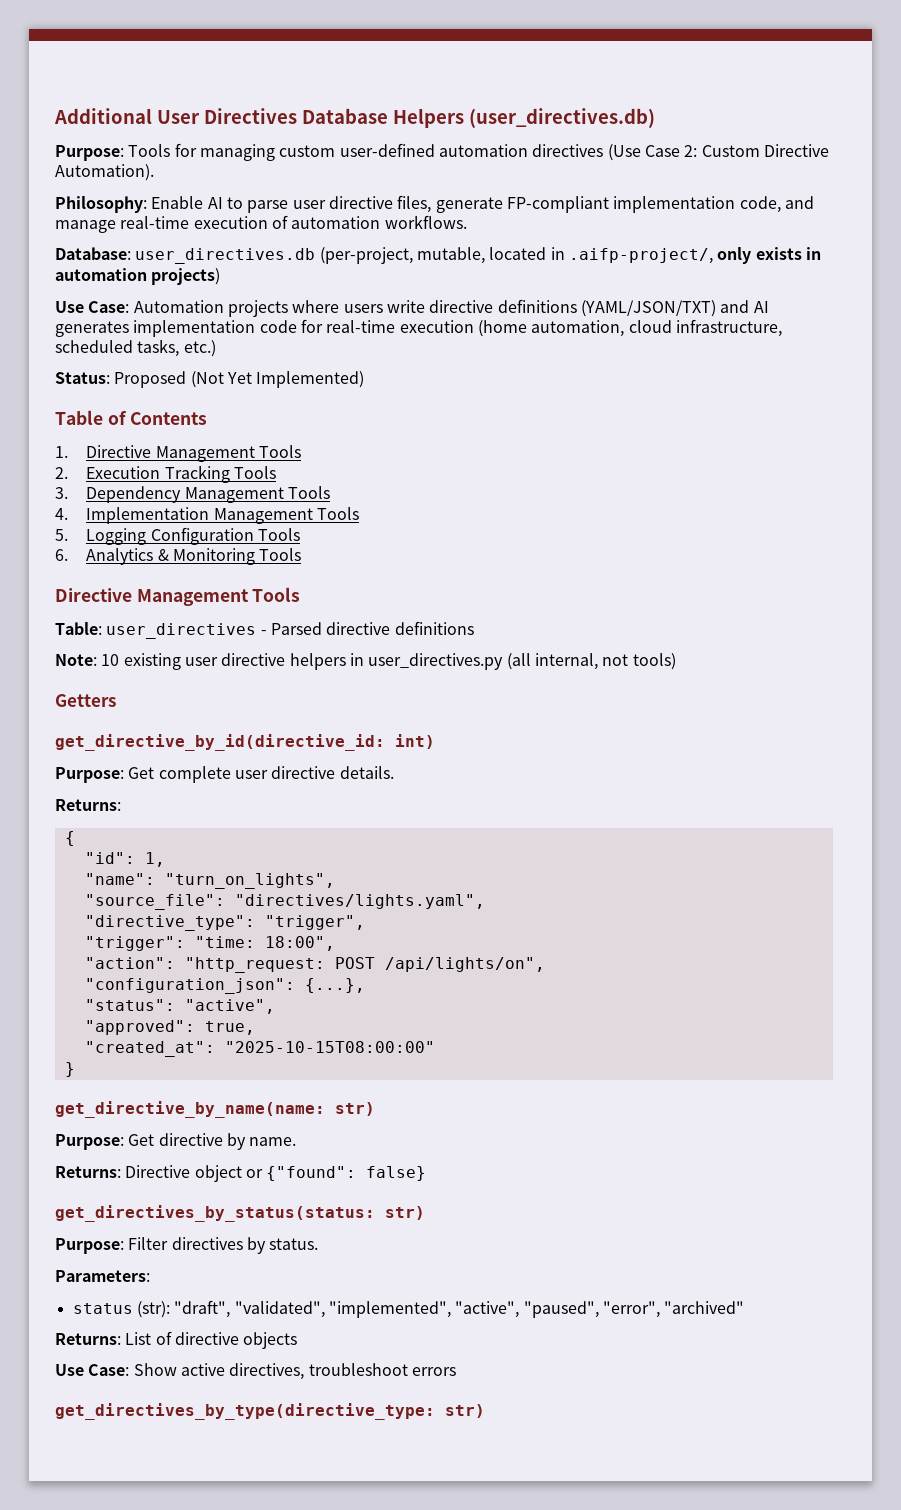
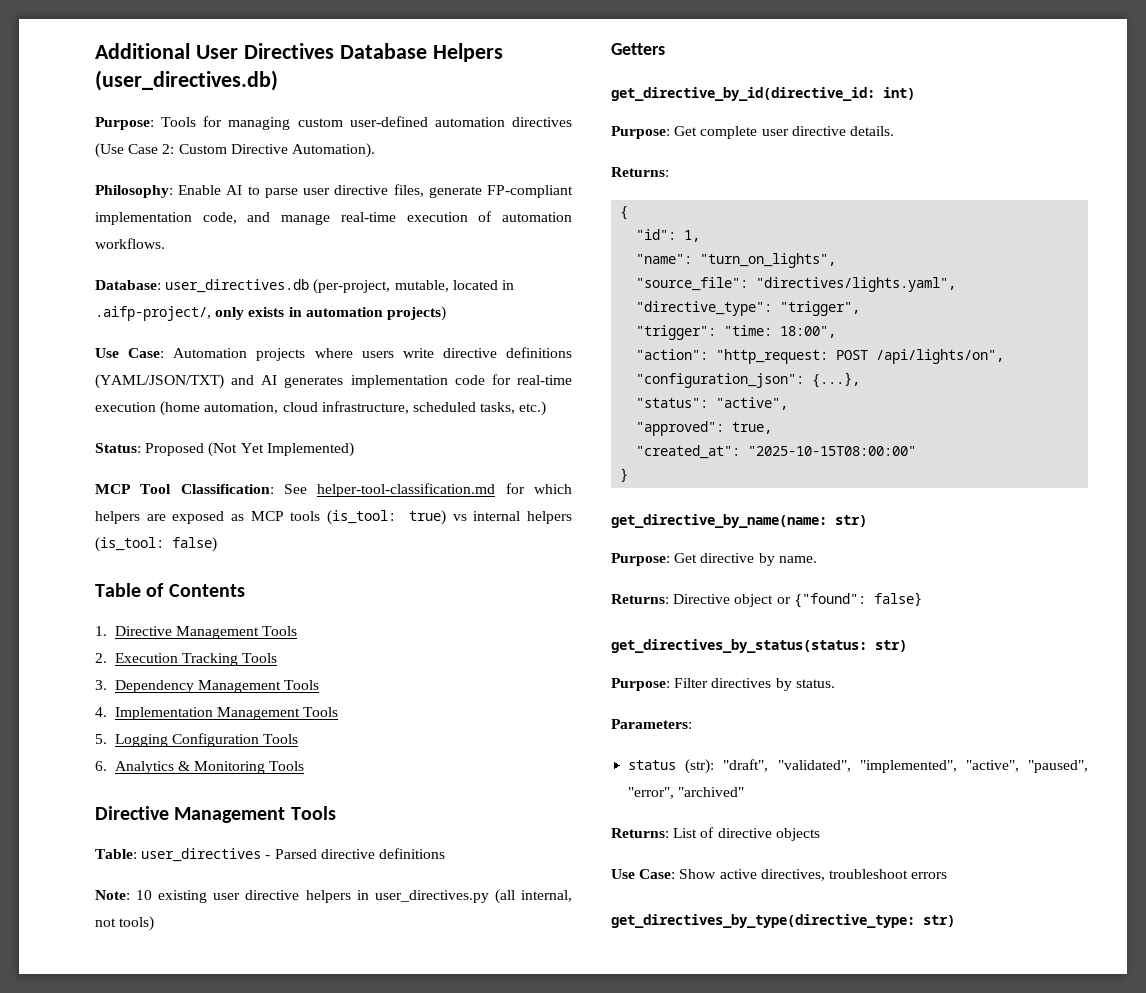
+ MCP Tool Classification: See helper-tool-classification.md for which helpers are exposed as MCP tools (is_tool: true) vs internal helpers (is_tool: false)

